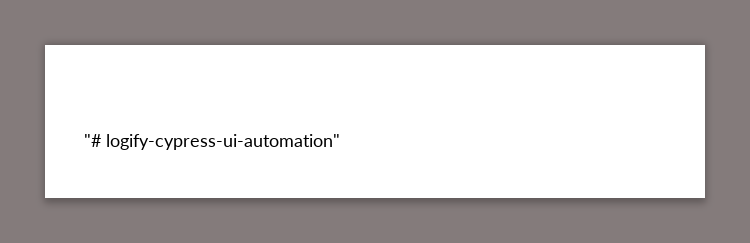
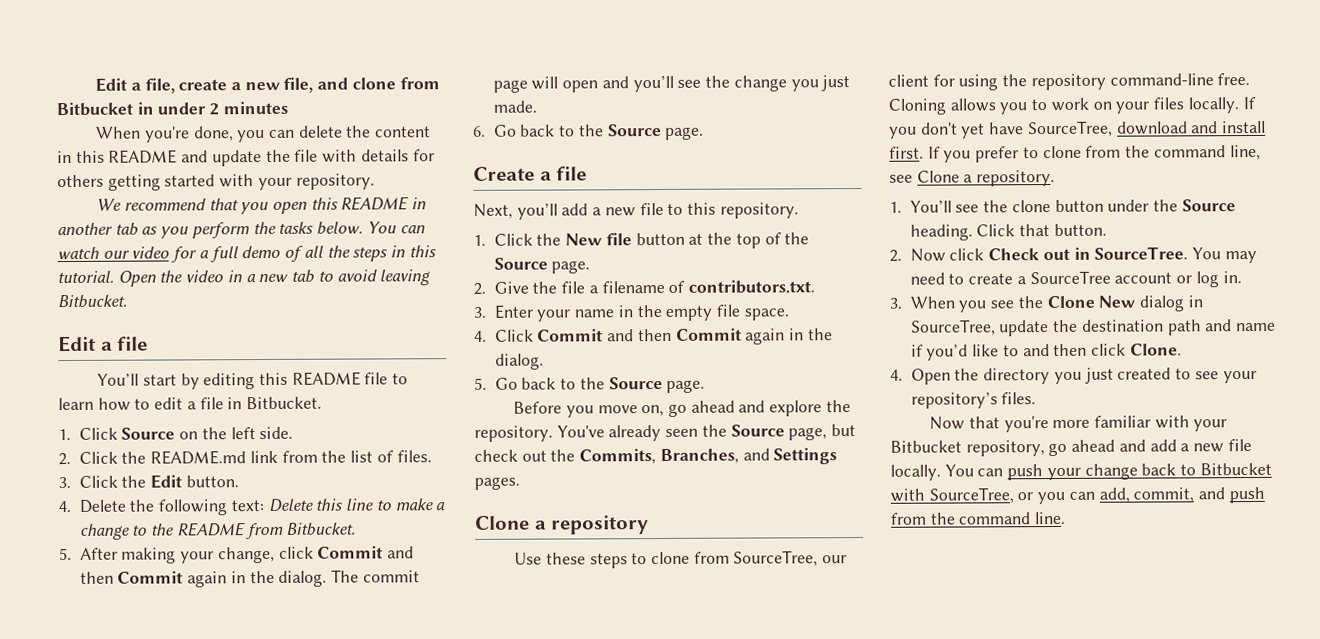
- "# logify-cypress-ui-automation"
+ Edit a file, create a new file, and clone from Bitbucket in under 2 minutes
+ When you're done, you can delete the content in this README and update the file with details for others getting started with your repository.
+ We recommend that you open this README in another tab as you perform the tasks below. You can watch our video for a full demo of all the steps in this tutorial. Open the video in a new tab to avoid leaving Bitbucket.
+ Edit a file
+ You’ll start by editing this README file to learn how to edit a file in Bitbucket.
+ 1. Click Source on the left side.
+ 2. Click the README.md link from the list of files.
+ 3. Click the Edit button.
+ 4. Delete the following text: Delete this line to make a change to the README from Bitbucket.
+ 5. After making your change, click Commit and then Commit again in the dialog. The commit page will open and you’ll see the change you just made.
+ 6. Go back to the Source page.
+ Create a file
+ Next, you’ll add a new file to this repository.
+ 1. Click the New file button at the top of the Source page.
+ 2. Give the file a filename of contributors.txt.
+ 3. Enter your name in the empty file space.
+ 4. Click Commit and then Commit again in the dialog.
+ 5. Go back to the Source page.
+ Before you move on, go ahead and explore the repository. You've already seen the Source page, but check out the Commits, Branches, and Settings pages.
+ Clone a repository
+ Use these steps to clone from SourceTree, our client for using the repository command-line free. Cloning allows you to work on your files locally. If you don't yet have SourceTree, download and install first. If you prefer to clone from the command line, see Clone a repository.
+ 1. You’ll see the clone button under the Source heading. Click that button.
+ 2. Now click Check out in SourceTree. You may need to create a SourceTree account or log in.
+ 3. When you see the Clone New dialog in SourceTree, update the destination path and name if you’d like to and then click Clone.
+ 4. Open the directory you just created to see your repository’s files.
+ Now that you're more familiar with your Bitbucket repository, go ahead and add a new file locally. You can push your change back to Bitbucket with SourceTree, or you can add, commit, and push from the command line.

